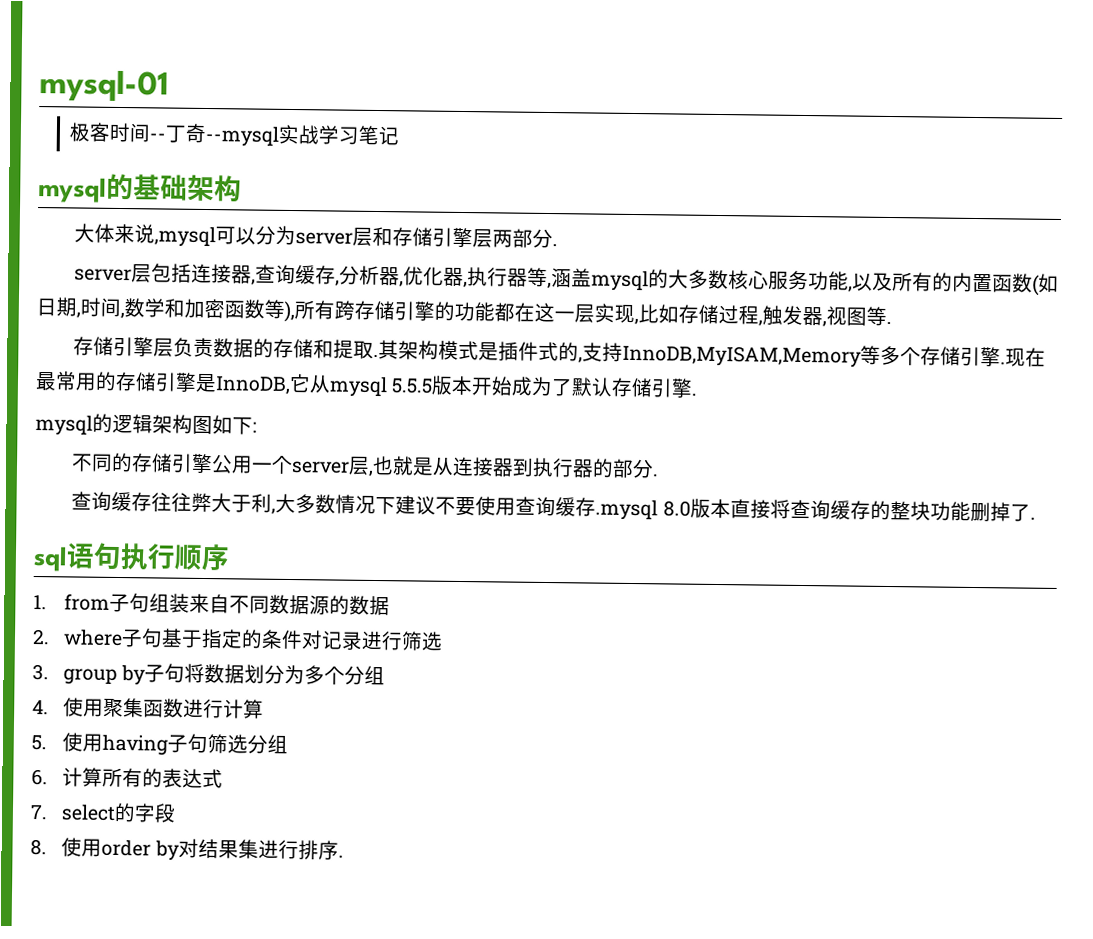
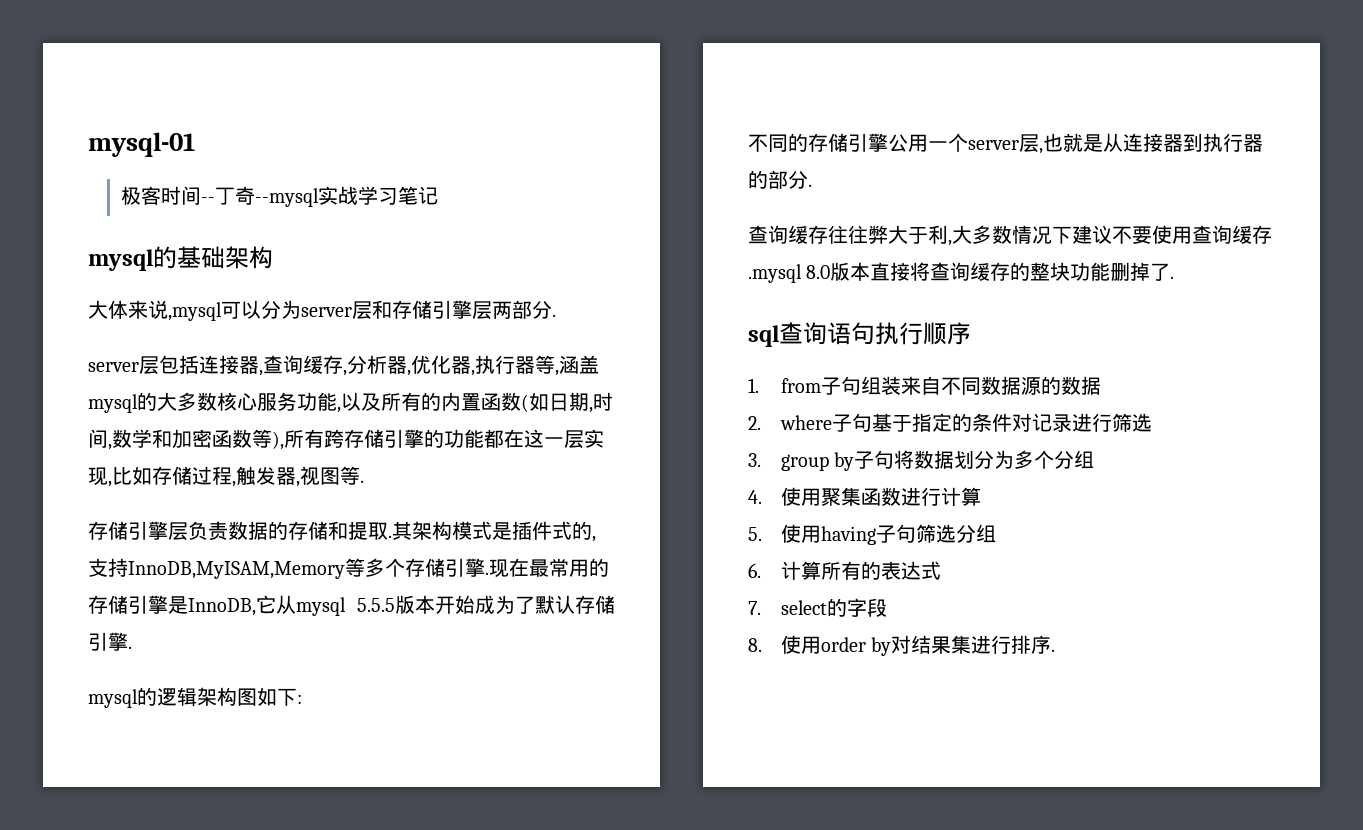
- sql语句执行顺序
+ sql查询语句执行顺序

